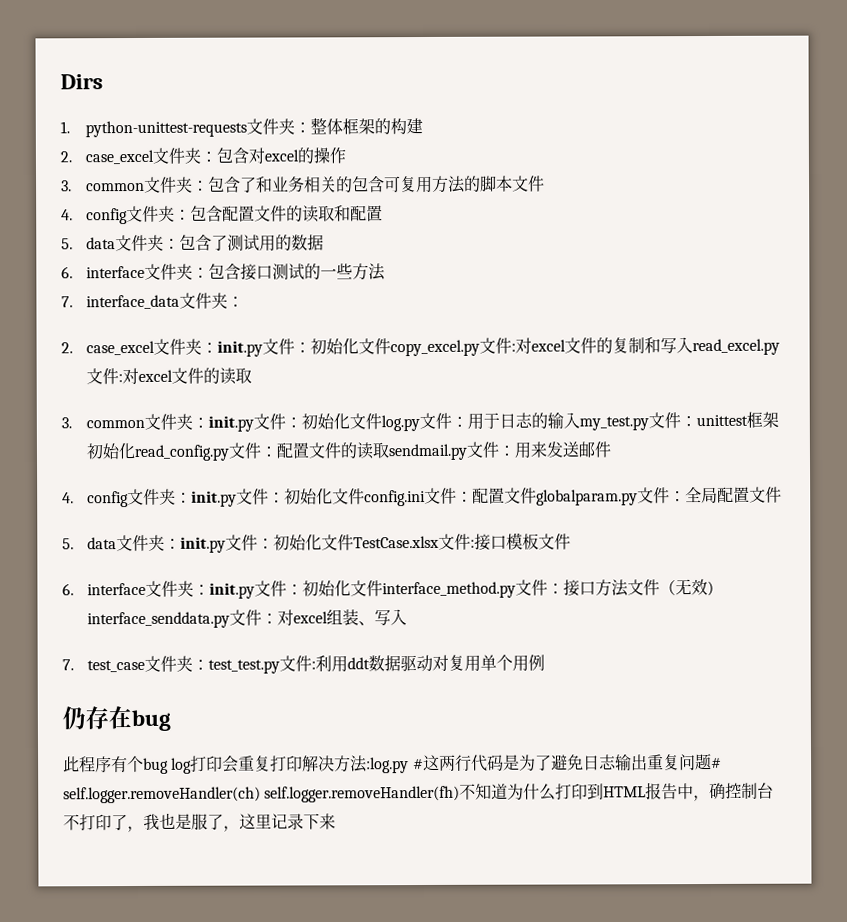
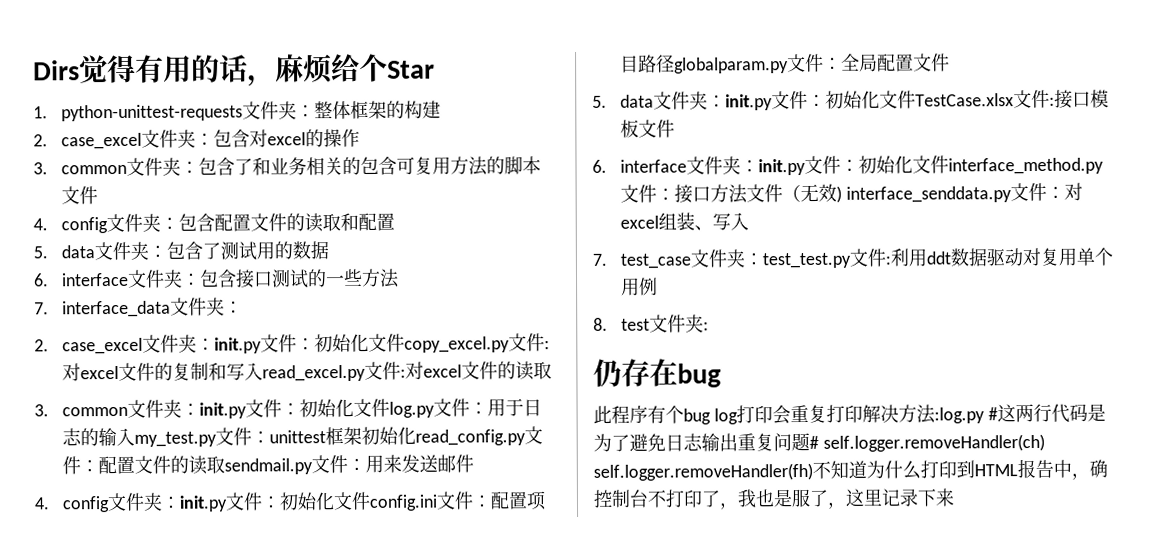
- Dirs
+ Dirs觉得有用的话，麻烦给个Star
- 4. config文件夹：init.py文件：初始化文件config.ini文件：配置文件globalparam.py文件：全局配置文件
+ 4. config文件夹：init.py文件：初始化文件config.ini文件：配置项目路径globalparam.py文件：全局配置文件
+ 8. test文件夹:

